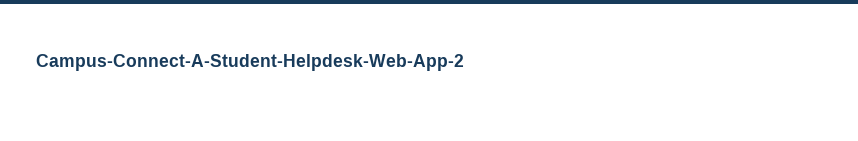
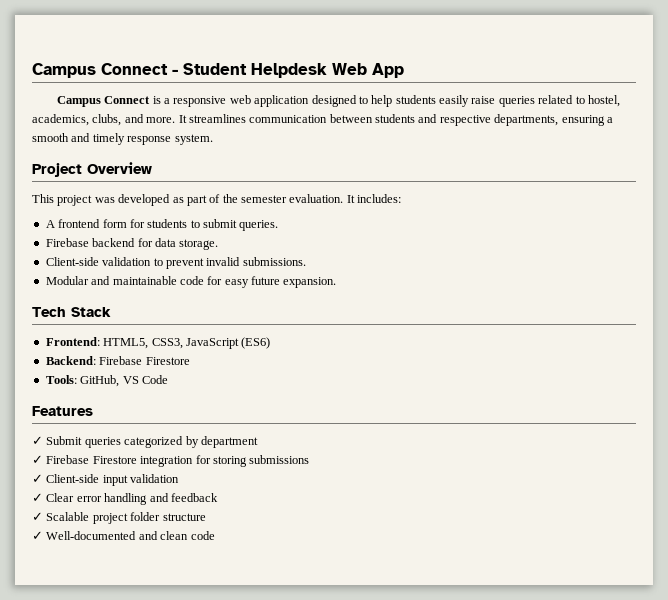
- Campus-Connect-A-Student-Helpdesk-Web-App-2
+ Campus Connect - Student Helpdesk Web App
+ Campus Connect is a responsive web application designed to help students easily raise queries related to hostel, academics, clubs, and more. It streamlines communication between students and respective departments, ensuring a smooth and timely response system.
+ Project Overview
+ This project was developed as part of the semester evaluation. It includes:
+ A frontend form for students to submit queries.
+ Firebase backend for data storage.
+ Client-side validation to prevent invalid submissions.
+ Modular and maintainable code for easy future expansion.
+ Tech Stack
+ Frontend: HTML5, CSS3, JavaScript (ES6)
+ Backend: Firebase Firestore
+ Tools: GitHub, VS Code
+ Features
+ ✓ Submit queries categorized by department
+ ✓ Firebase Firestore integration for storing submissions
+ ✓ Client-side input validation
+ ✓ Clear error handling and feedback
+ ✓ Scalable project folder structure
+ ✓ Well-documented and clean code

